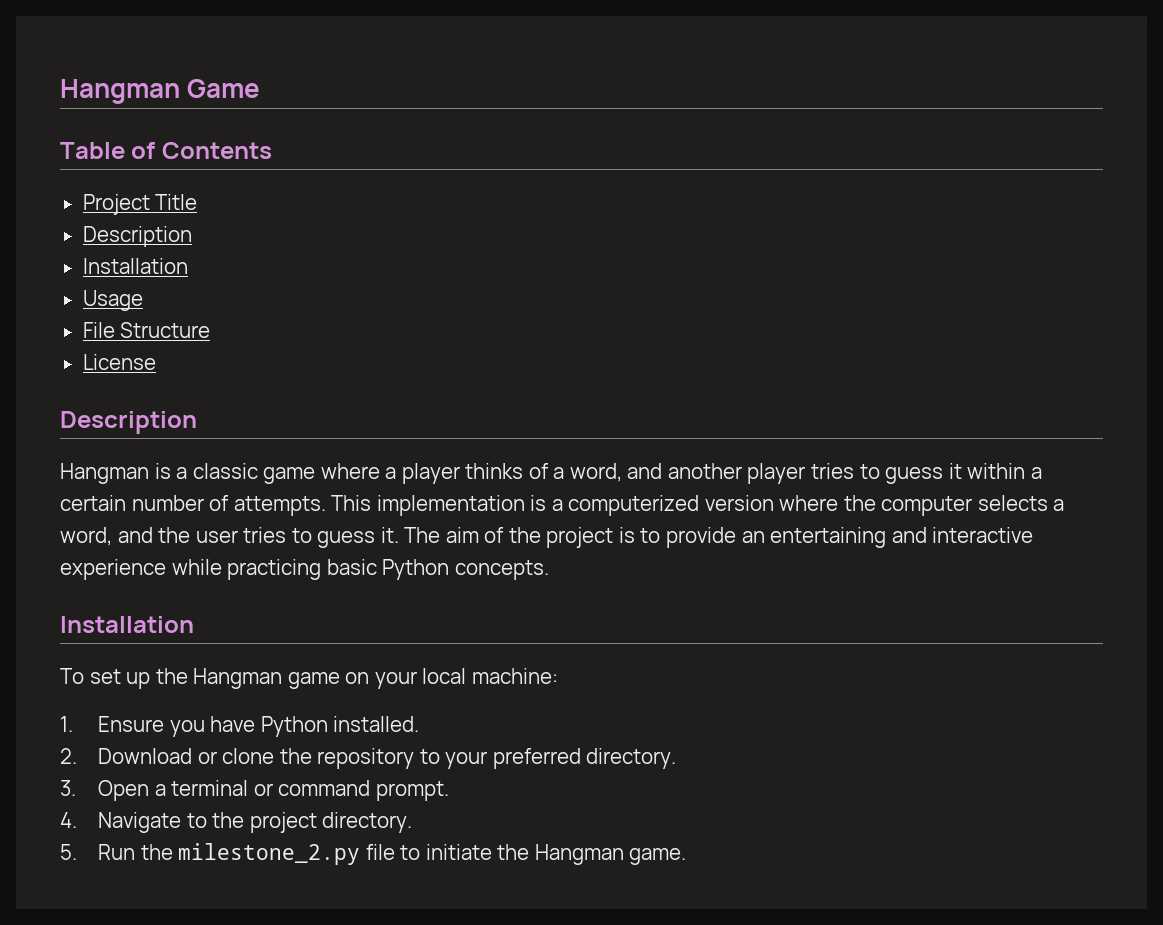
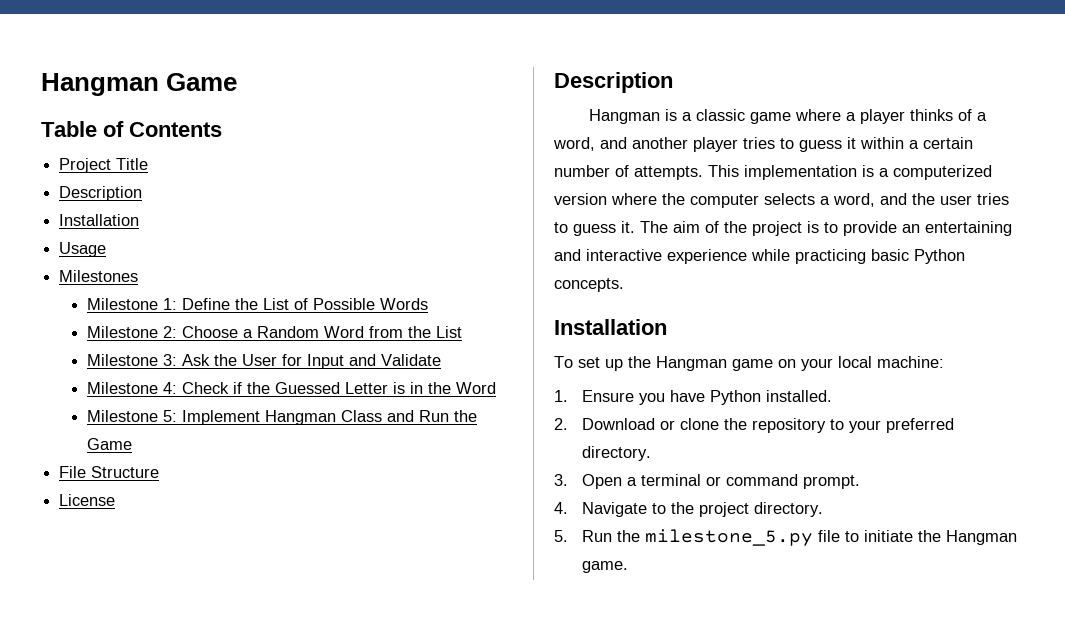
+ Milestones
+ Milestone 1: Define the List of Possible Words
+ Milestone 2: Choose a Random Word from the List
+ Milestone 3: Ask the User for Input and Validate
+ Milestone 4: Check if the Guessed Letter is in the Word
+ Milestone 5: Implement Hangman Class and Run the Game
- 5. Run the milestone_2.py file to initiate the Hangman game.
+ 5. Run the milestone_5.py file to initiate the Hangman game.

